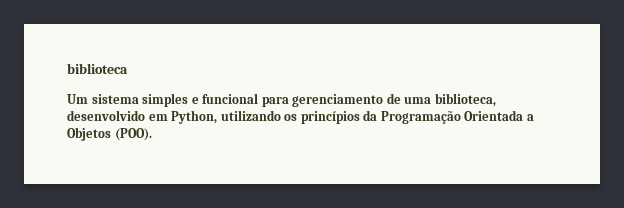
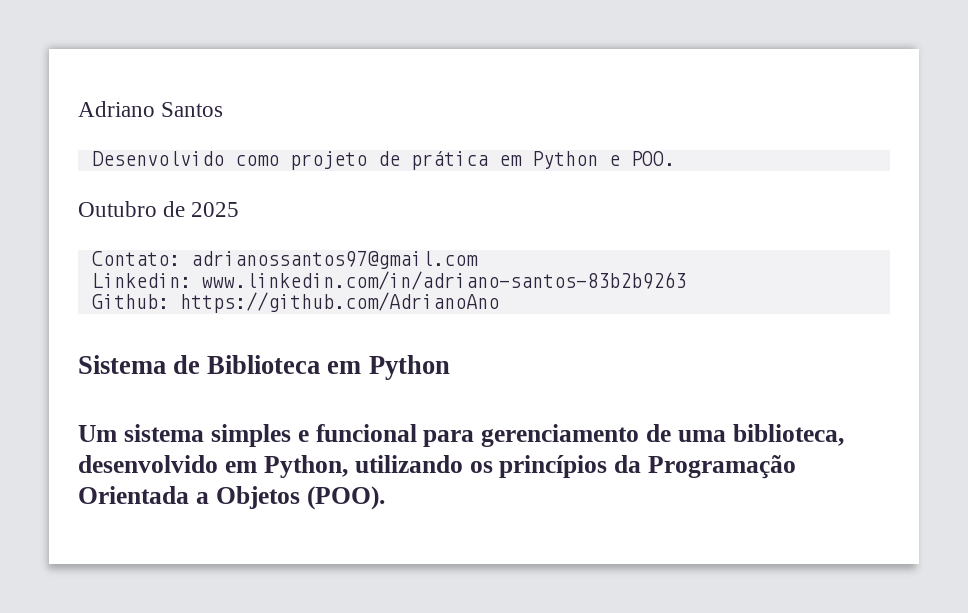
- biblioteca
+ Adriano Santos
+ Desenvolvido como projeto de prática em Python e POO.
+ Outubro de 2025
+ Contato: adrianossantos97@gmail.com
+ Linkedin: www.linkedin.com/in/adriano-santos-83b2b9263
+ Github: https://github.com/AdrianoAno
+ Sistema de Biblioteca em Python

